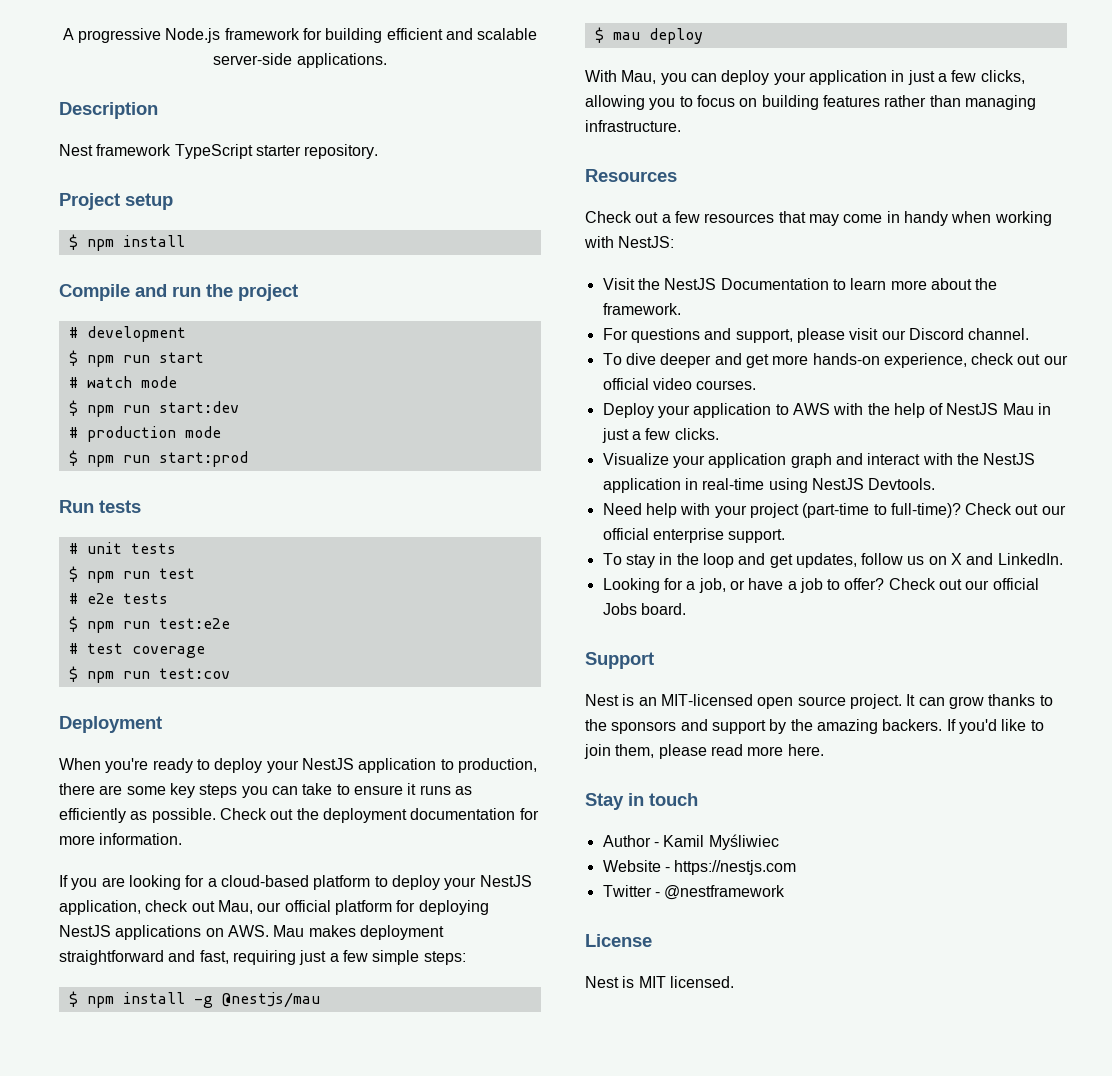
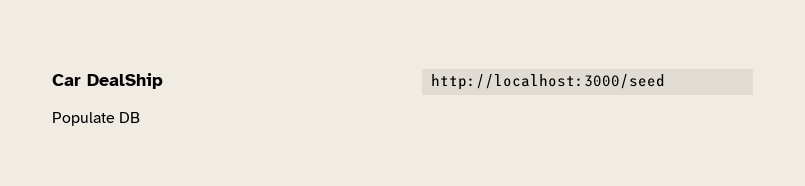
- A progressive Node.js framework for building efficient and scalable server-side applications.
- Description
- Nest framework TypeScript starter repository.
- Project setup
- $ npm install
- Compile and run the project
- # development
- $ npm run start
- # watch mode
- $ npm run start:dev
- # production mode
- $ npm run start:prod
- Run tests
- # unit tests
- $ npm run test
- # e2e tests
- $ npm run test:e2e
- # test coverage
- $ npm run test:cov
- Deployment
- When you're ready to deploy your NestJS application to production, there are some key steps you can take to ensure it runs as efficiently as possible. Check out the deployment documentation for more information.
- If you are looking for a cloud-based platform to deploy your NestJS application, check out Mau, our official platform for deploying NestJS applications on AWS. Mau makes deployment straightforward and fast, requiring just a few simple steps:
- $ npm install -g @nestjs/mau
- $ mau deploy
- With Mau, you can deploy your application in just a few clicks, allowing you to focus on building features rather than managing infrastructure.
- Resources
- Check out a few resources that may come in handy when working with NestJS:
- Visit the NestJS Documentation to learn more about the framework.
- For questions and support, please visit our Discord channel.
- To dive deeper and get more hands-on experience, check out our official video courses.
- Deploy your application to AWS with the help of NestJS Mau in just a few clicks.
- Visualize your application graph and interact with the NestJS application in real-time using NestJS Devtools.
- Need help with your project (part-time to full-time)? Check out our official enterprise support.
- To stay in the loop and get updates, follow us on X and LinkedIn.
- Looking for a job, or have a job to offer? Check out our official Jobs board.
- Support
- Nest is an MIT-licensed open source project. It can grow thanks to the sponsors and support by the amazing backers. If you'd like to join them, please read more here.
- Stay in touch
- Author - Kamil Myśliwiec
- Website - https://nestjs.com
- Twitter - @nestframework
- License
- Nest is MIT licensed.
+ Car DealShip
+ Populate DB
+ http://localhost:3000/seed

